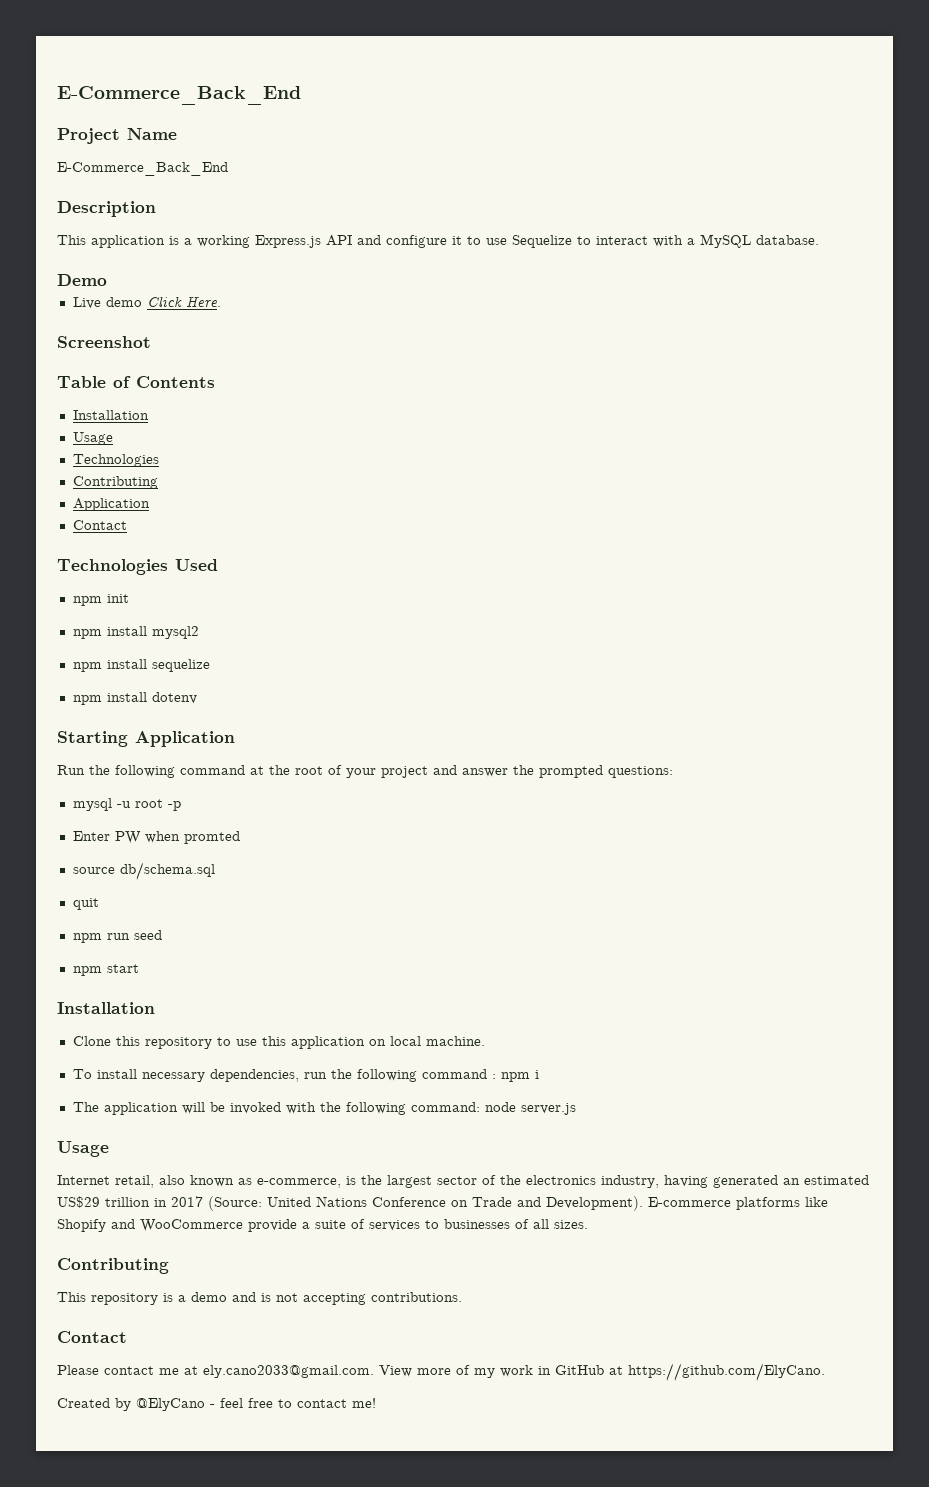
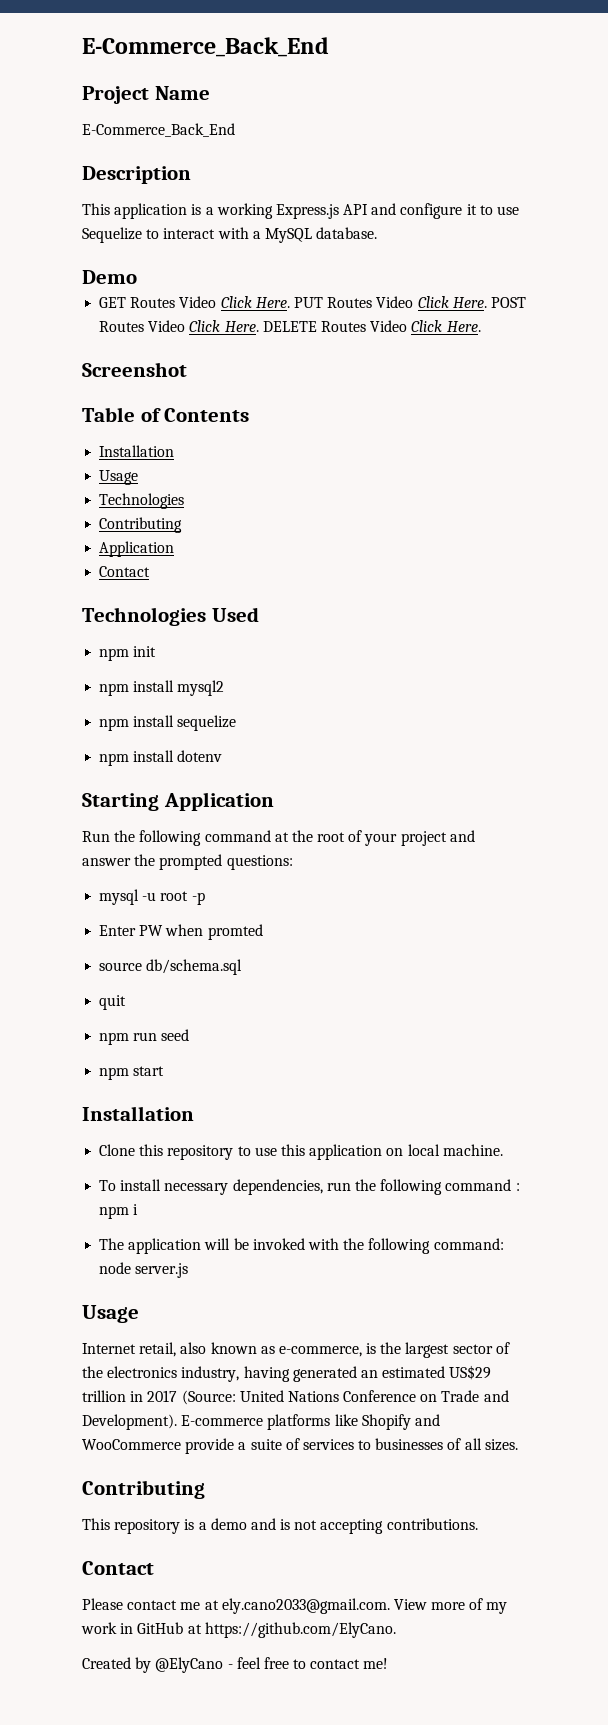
- Live demo Click Here.
+ GET Routes Video Click Here. PUT Routes Video Click Here. POST Routes Video Click Here. DELETE Routes Video Click Here.

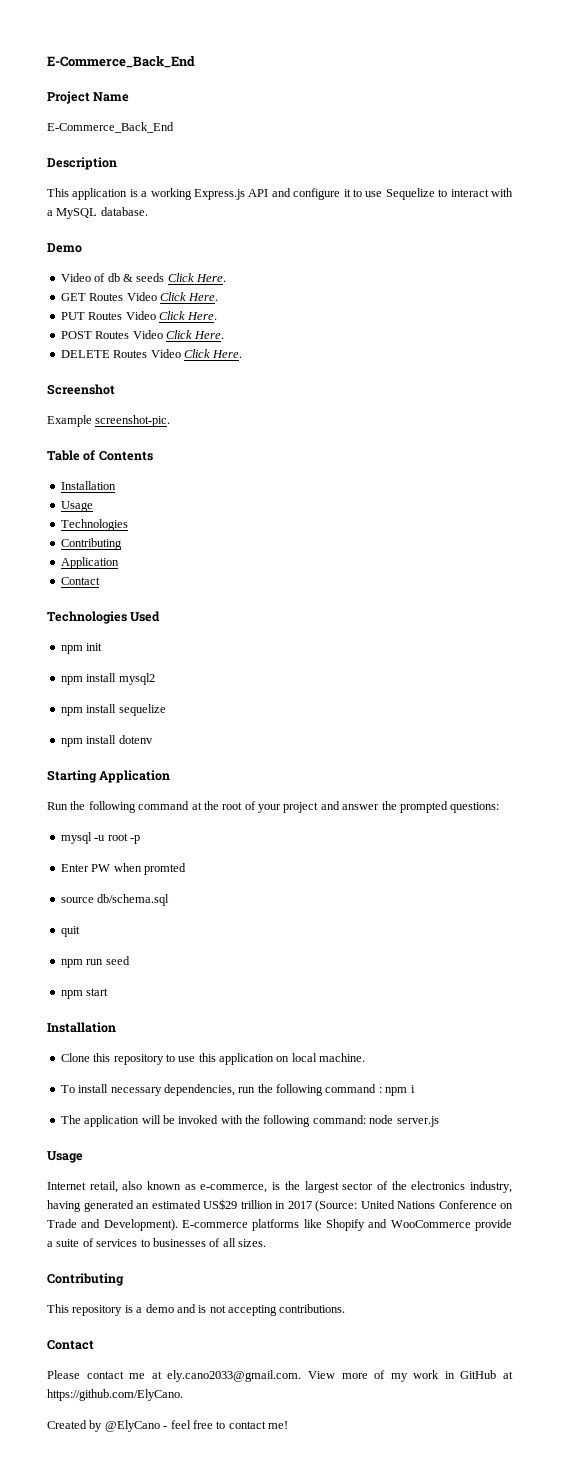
+ Video of db & seeds Click Here.
- GET Routes Video Click Here. PUT Routes Video Click Here. POST Routes Video Click Here. DELETE Routes Video Click Here.
+ GET Routes Video Click Here.
+ PUT Routes Video Click Here.
+ POST Routes Video Click Here.
+ DELETE Routes Video Click Here.
+ Example screenshot-pic.

